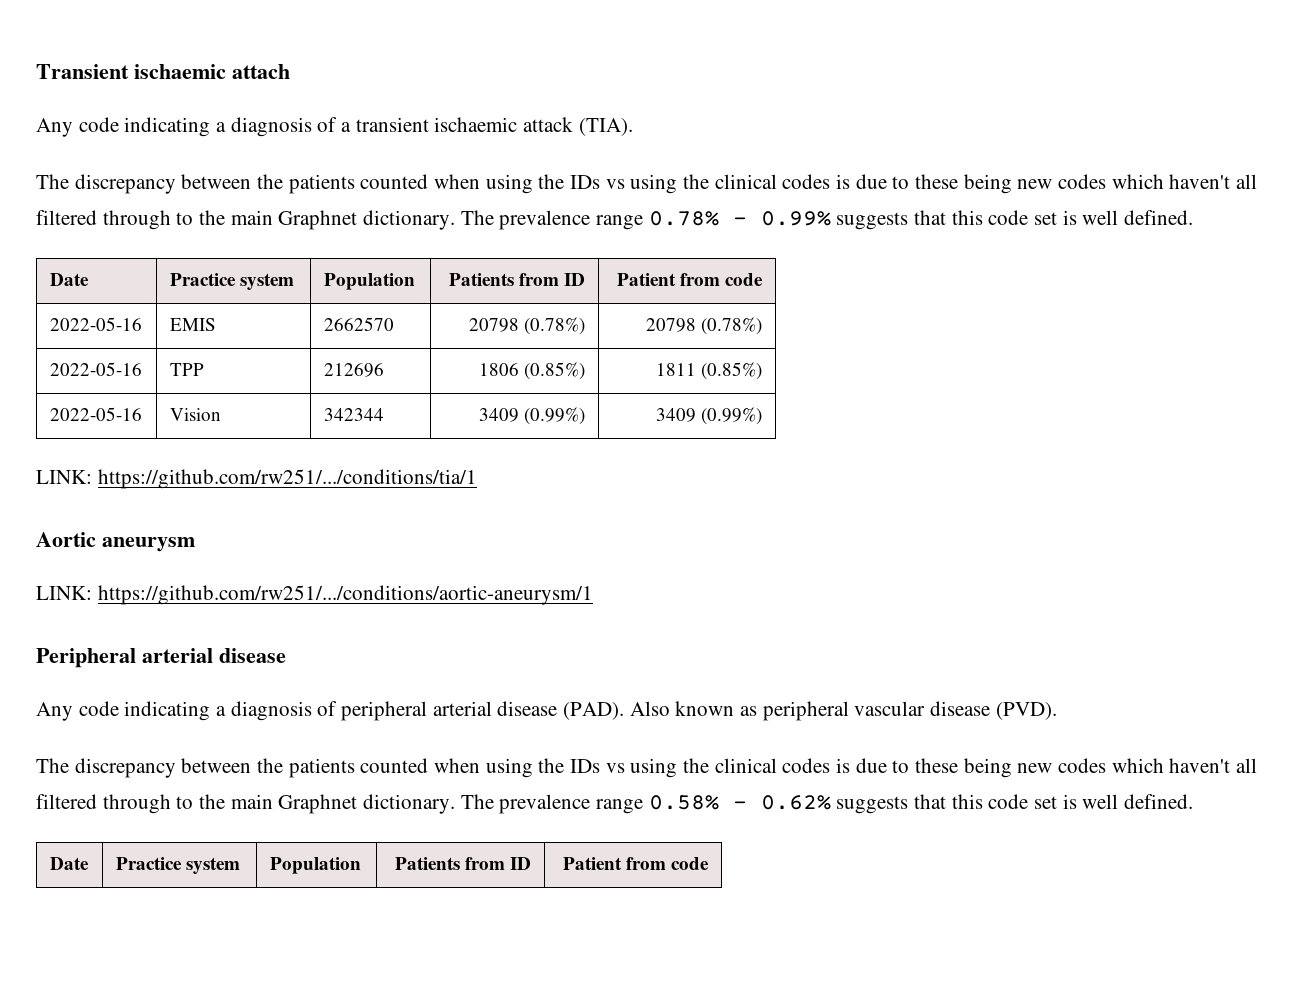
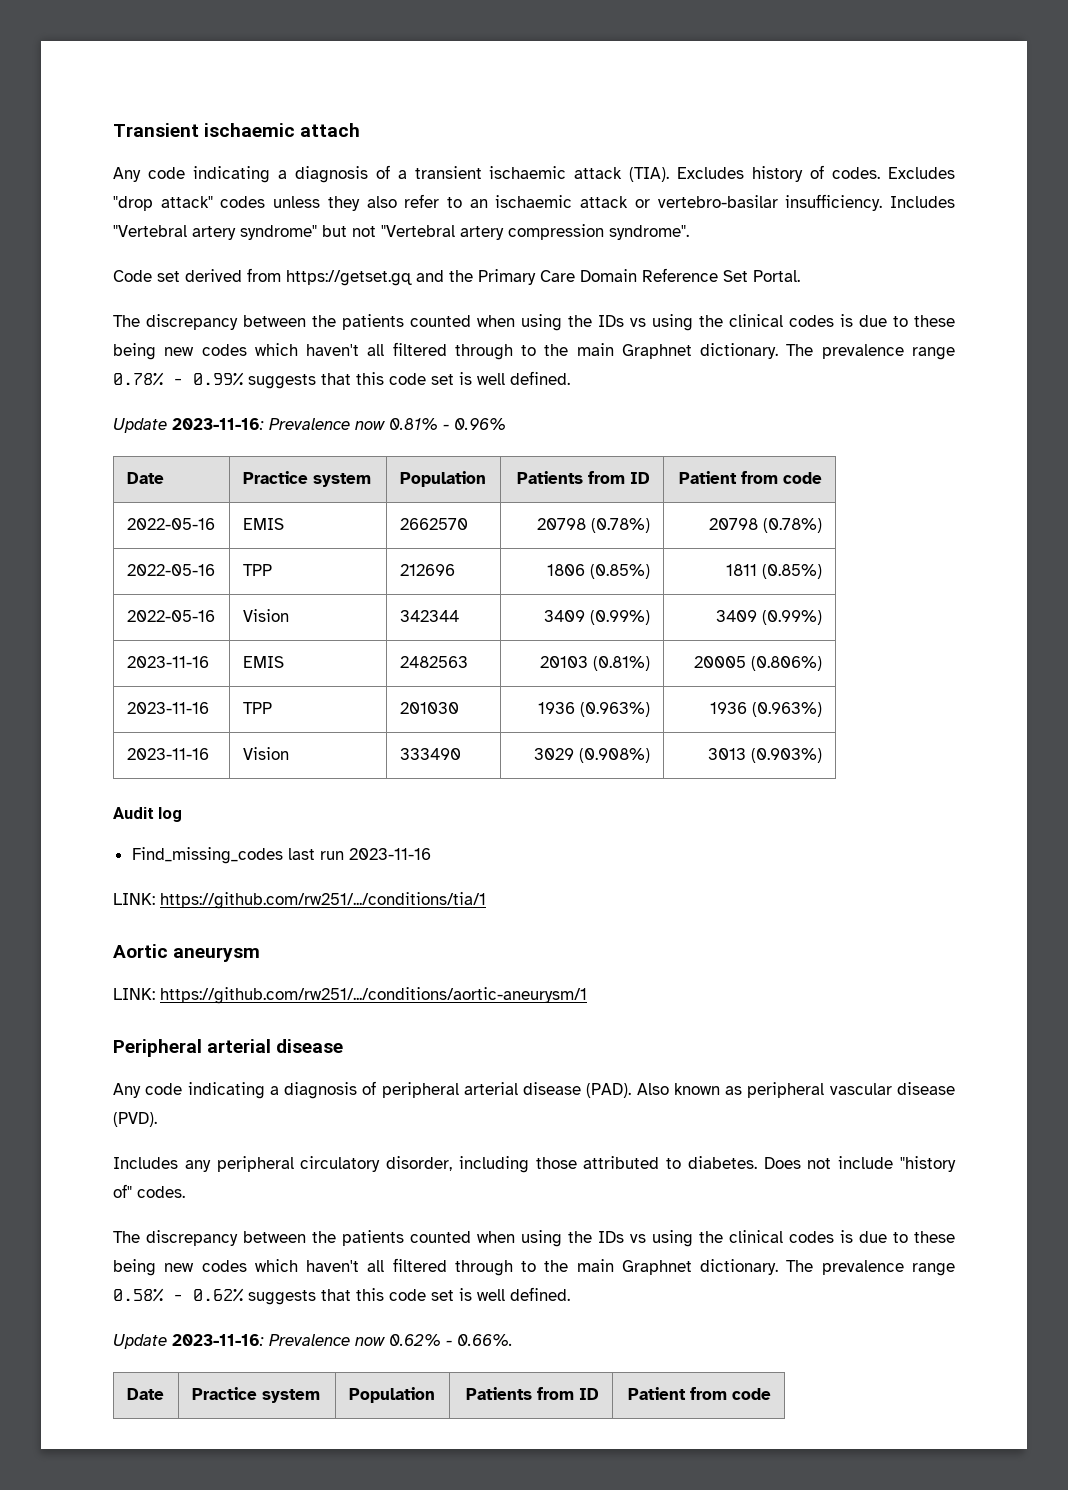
+ Excludes history of codes. Excludes "drop attack" codes unless they also refer to an ischaemic attack or vertebro-basilar insufficiency. Includes "Vertebral artery syndrome" but not "Vertebral artery compression syndrome".
+ Code set derived from https://getset.gq and the Primary Care Domain Reference Set Portal.
+ Update 2023-11-16: Prevalence now 0.81% - 0.96%
+ 2023-11-16 | EMIS | 2482563 | 20103 (0.81%) | 20005 (0.806%)
+ 2023-11-16 | TPP | 201030 | 1936 (0.963%) | 1936 (0.963%)
+ 2023-11-16 | Vision | 333490 | 3029 (0.908%) | 3013 (0.903%)
+ Audit log
+ Find_missing_codes last run 2023-11-16
+ Includes any peripheral circulatory disorder, including those attributed to diabetes. Does not include "history of" codes.
+ Update 2023-11-16: Prevalence now 0.62% - 0.66%.

